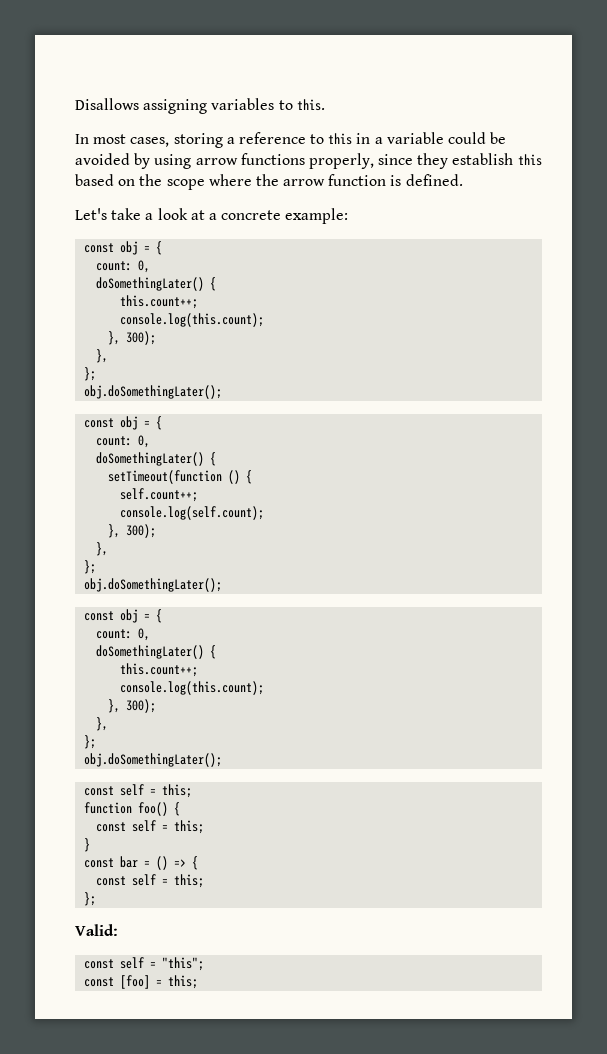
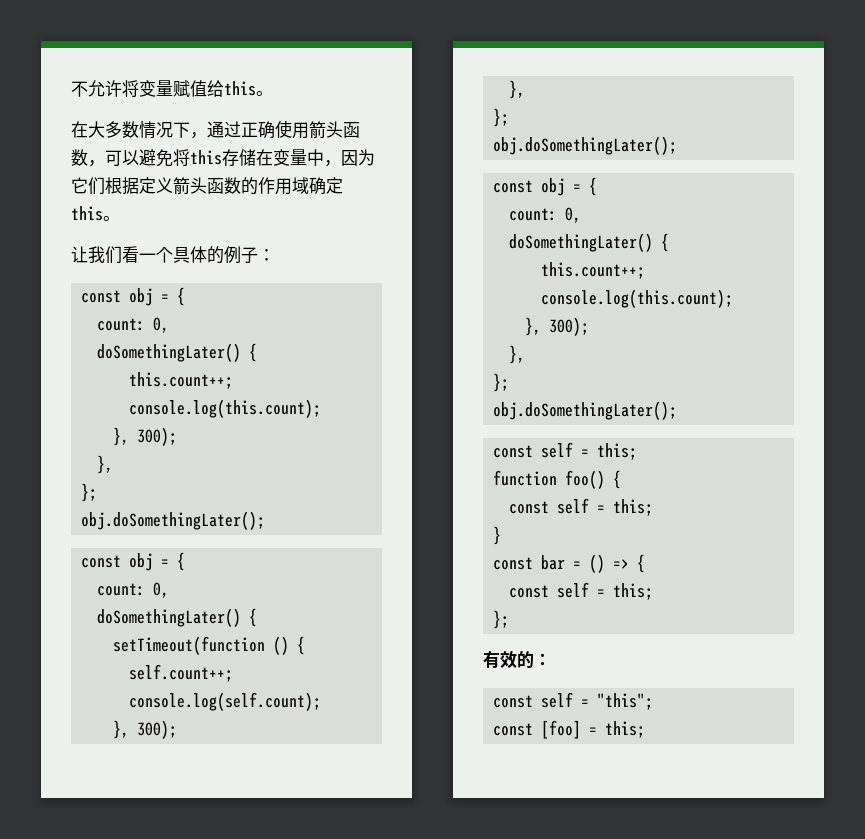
- Disallows assigning variables to this.
- In most cases, storing a reference to this in a variable could be avoided by using arrow functions properly, since they establish this based on the scope where the arrow function is defined.
- Let's take a look at a concrete example:
+ 不允许将变量赋值给this。
+ 在大多数情况下，通过正确使用箭头函数，可以避免将this存储在变量中，因为它们根据定义箭头函数的作用域确定this。
+ 让我们看一个具体的例子：
- Valid:
+ 有效的：

